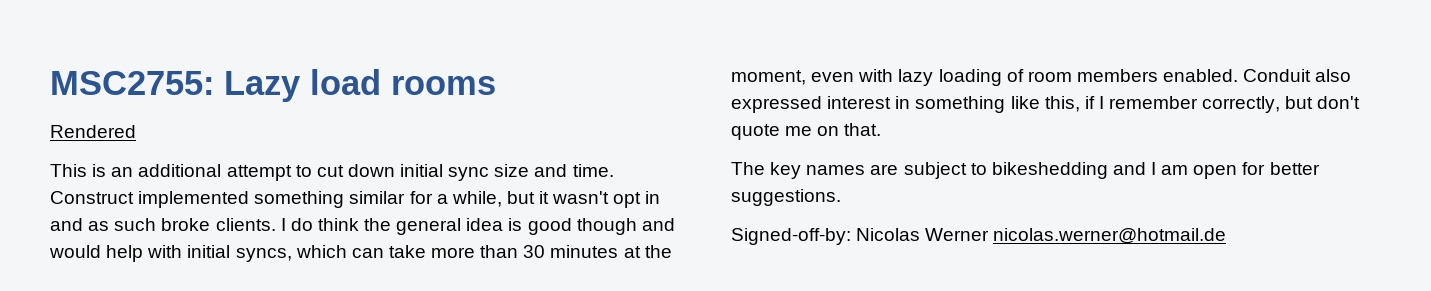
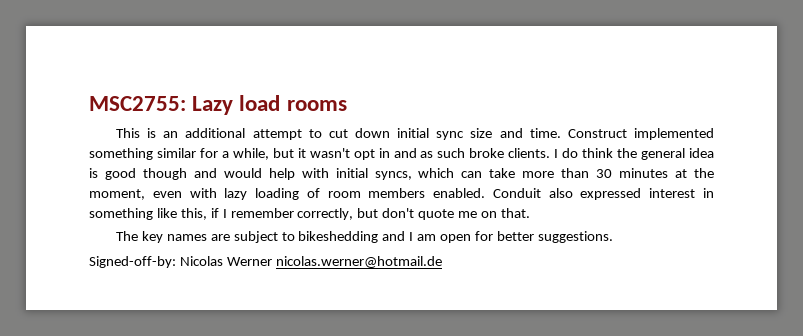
- Rendered

